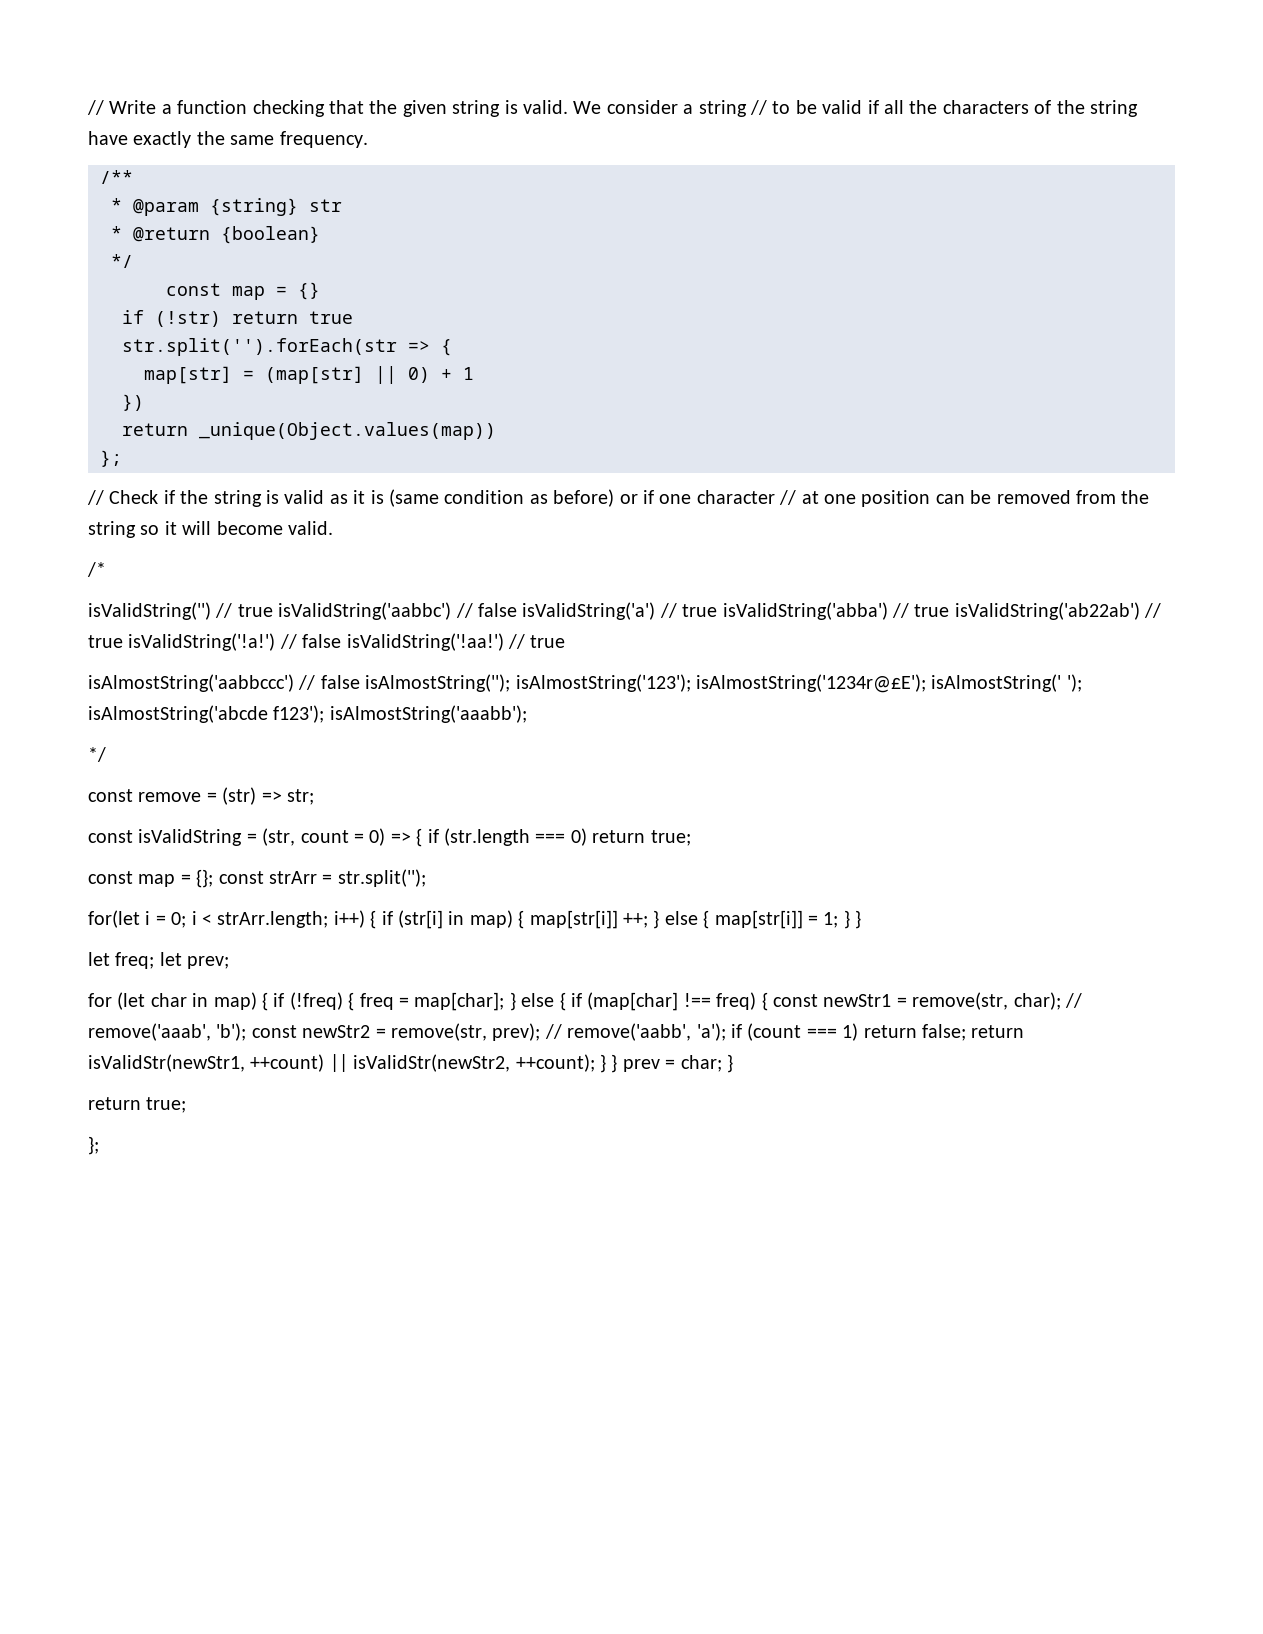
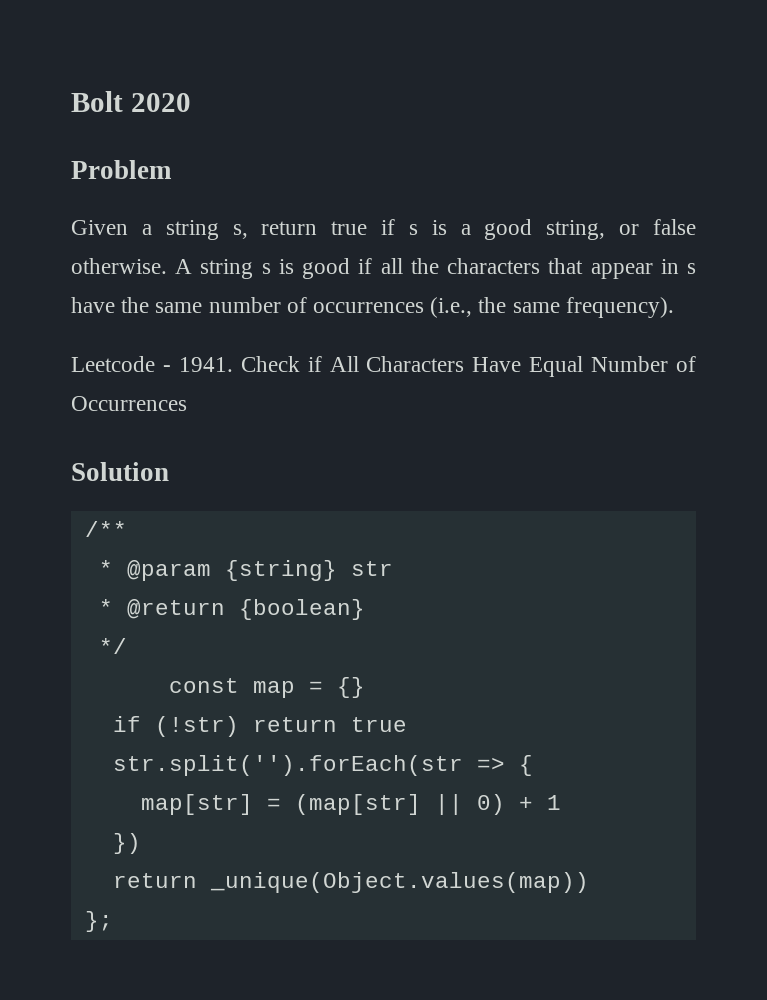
- // Write a function checking that the given string is valid. We consider a string // to be valid if all the characters of the string have exactly the same frequency.
+ Bolt 2020
+ Problem
+ Given a string s, return true if s is a good string, or false otherwise. A string s is good if all the characters that appear in s have the same number of occurrences (i.e., the same frequency).
+ Leetcode - 1941. Check if All Characters Have Equal Number of Occurrences
+ Solution
- // Check if the string is valid as it is (same condition as before) or if one character // at one position can be removed from the string so it will become valid.
- /*
- isValidString('') // true isValidString('aabbc') // false isValidString('a') // true isValidString('abba') // true isValidString('ab22ab') // true isValidString('!a!') // false isValidString('!aa!') // true
- isAlmostString('aabbccc') // false isAlmostString(''); isAlmostString('123'); isAlmostString('1234r@£E'); isAlmostString(' '); isAlmostString('abcde f123'); isAlmostString('aaabb');
- */
- const remove = (str) => str;
- const isValidString = (str, count = 0) => { if (str.length === 0) return true;
- const map = {}; const strArr = str.split('');
- for(let i = 0; i < strArr.length; i++) { if (str[i] in map) { map[str[i]] ++; } else { map[str[i]] = 1; } }
- let freq; let prev;
- for (let char in map) { if (!freq) { freq = map[char]; } else { if (map[char] !== freq) { const newStr1 = remove(str, char); // remove('aaab', 'b'); const newStr2 = remove(str, prev); // remove('aabb', 'a'); if (count === 1) return false; return isValidStr(newStr1, ++count) || isValidStr(newStr2, ++count); } } prev = char; }
- return true;
- };

